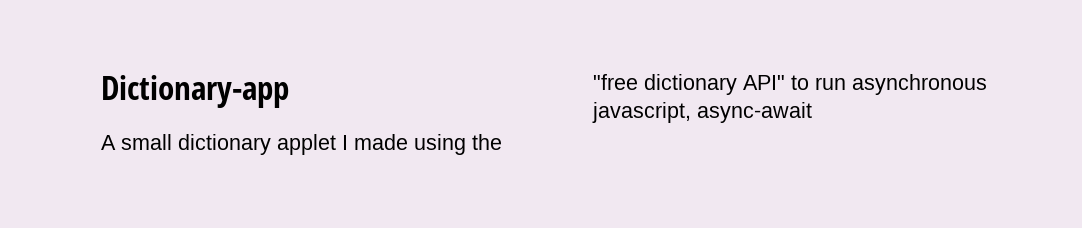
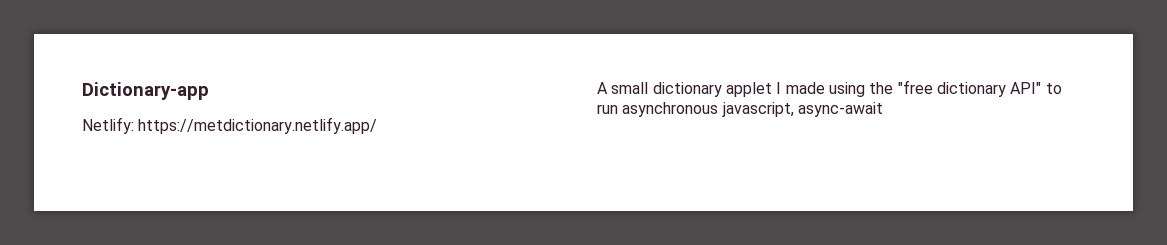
+ Netlify: https://metdictionary.netlify.app/

